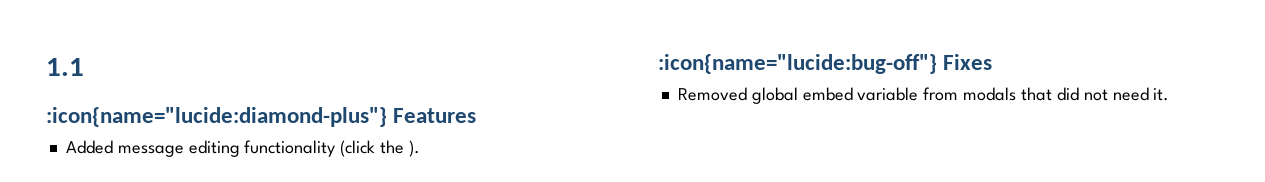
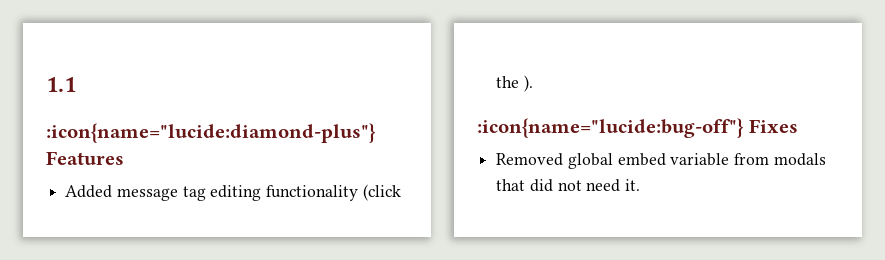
- Added message editing functionality (click the ).
+ Added message tag editing functionality (click the ).

